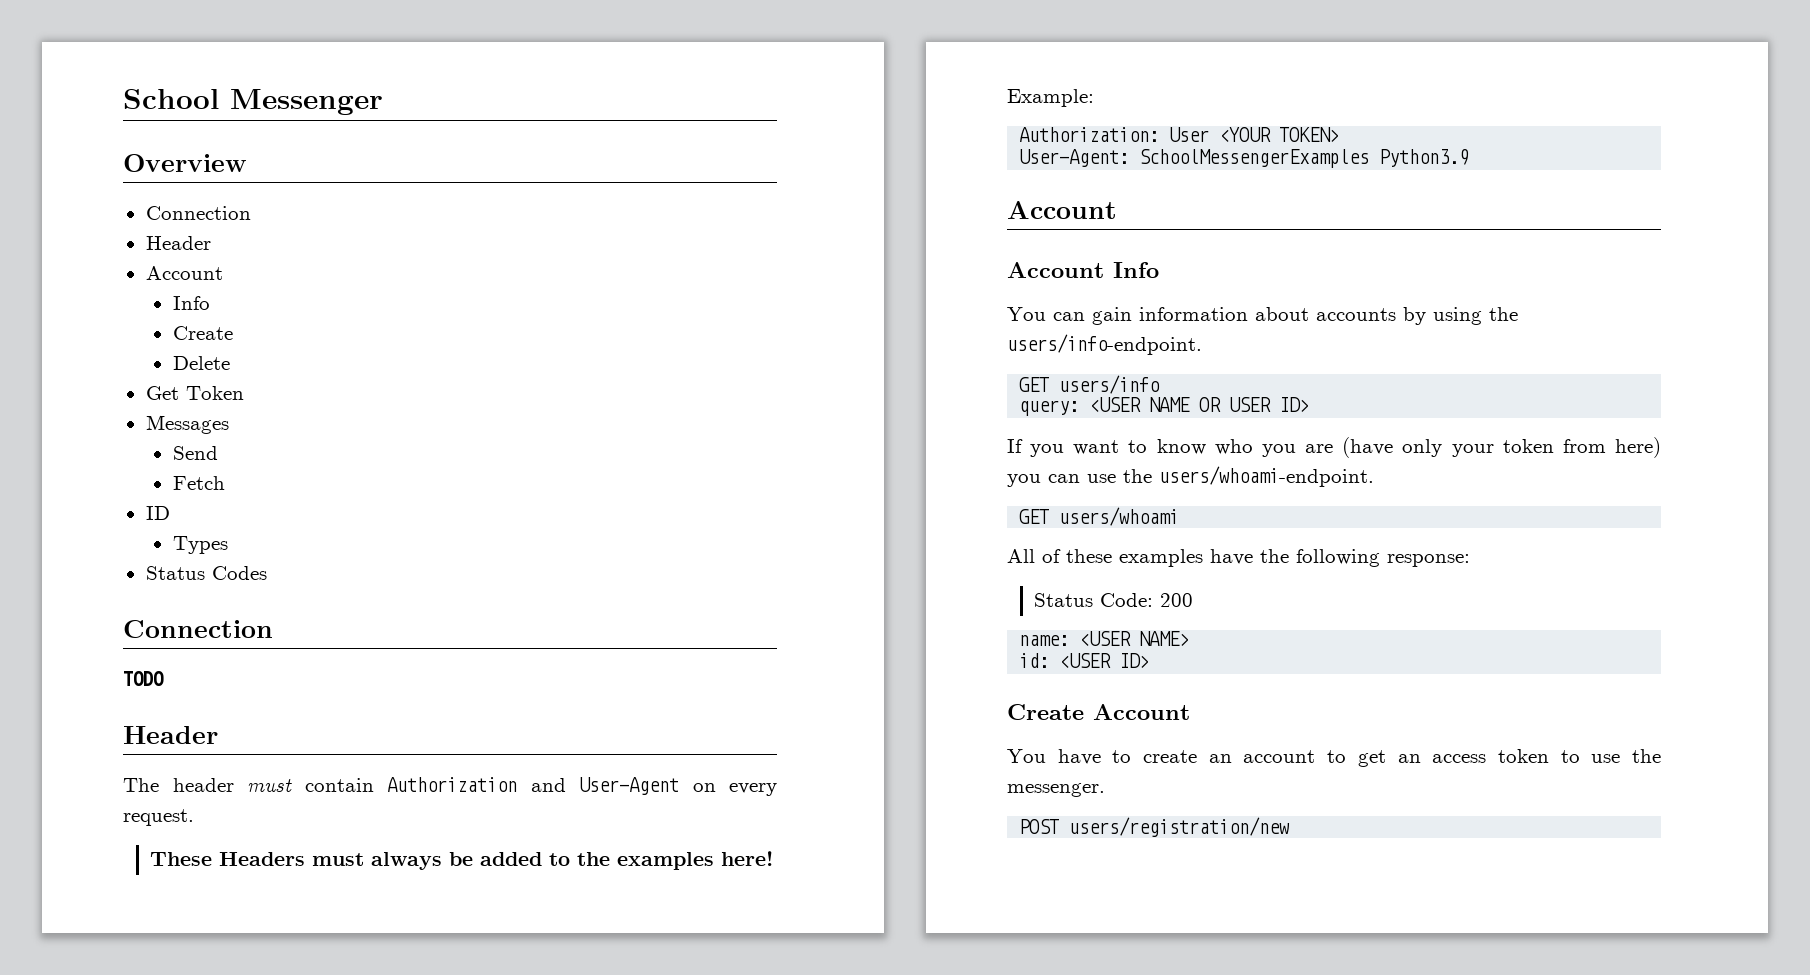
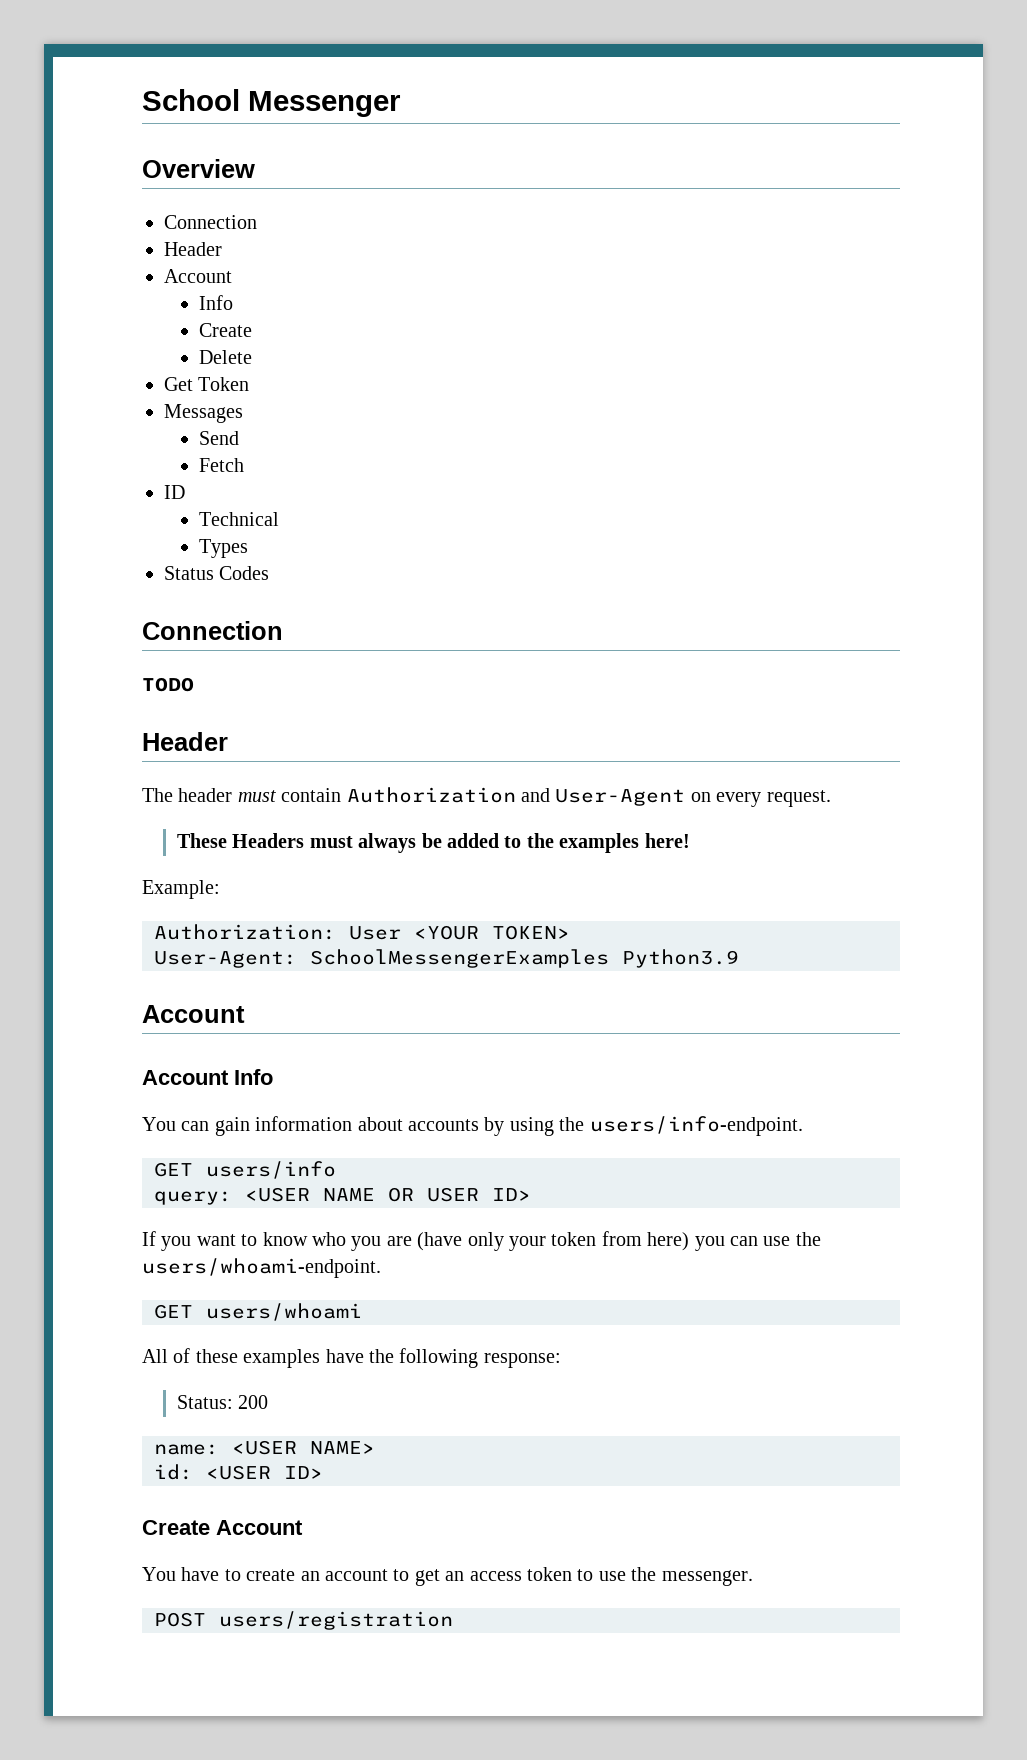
+ Technical
- Status Code: 200
+ Status: 200
- POST users/registration/new
+ POST users/registration

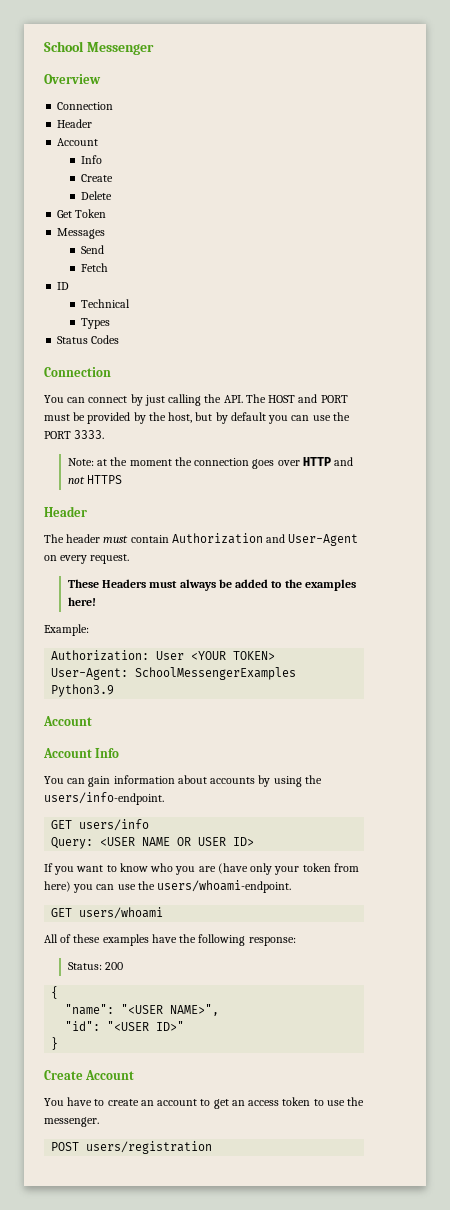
- TODO
+ You can connect by just calling the API. The HOST and PORT must be provided by the host, but by default you can use the PORT 3333.
+ Note: at the moment the connection goes over HTTP and not HTTPS
- query: <USER NAME OR USER ID>
+ Query: <USER NAME OR USER ID>
- name: <USER NAME>
- id: <USER ID>
+ {
+ "name": "<USER NAME>",
+ "id": "<USER ID>"
+ }

